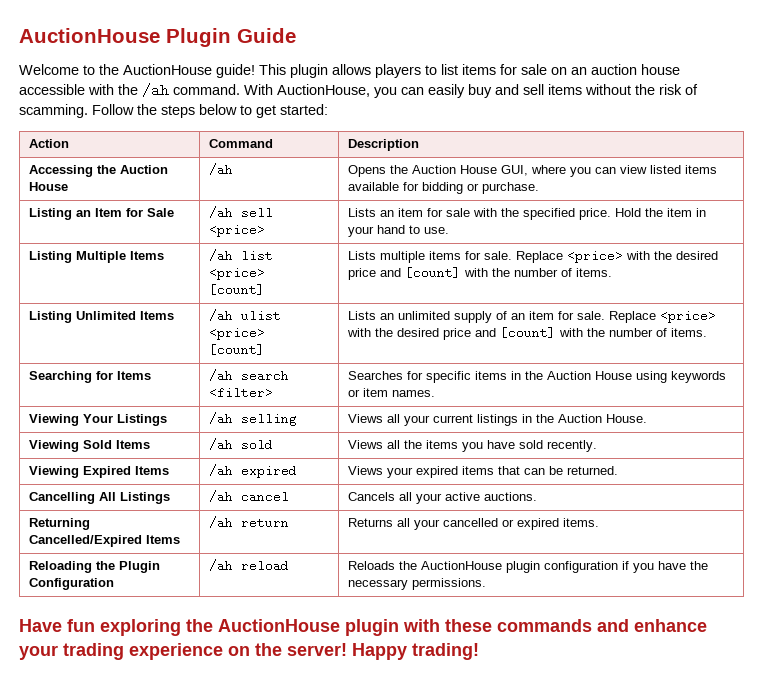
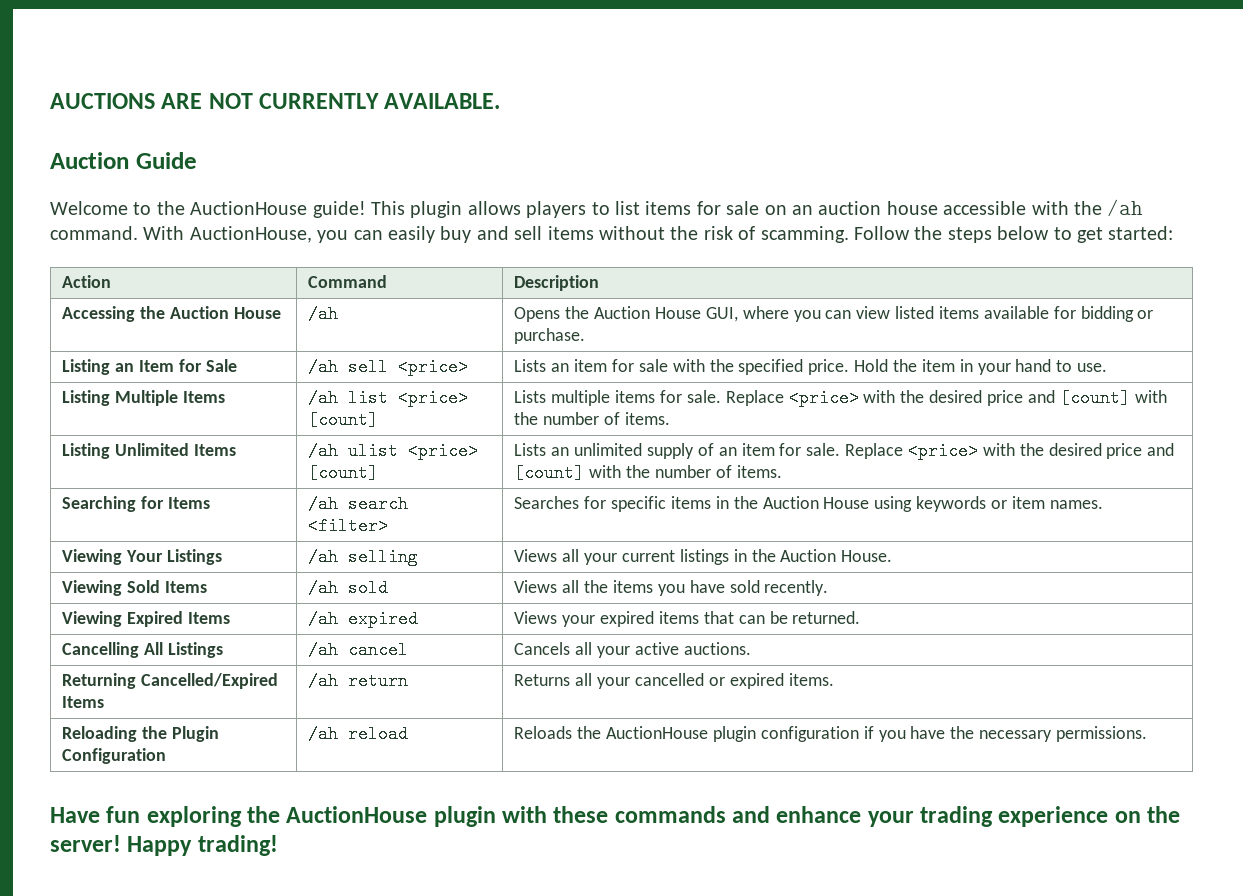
- AuctionHouse Plugin Guide
+ AUCTIONS ARE NOT CURRENTLY AVAILABLE.
+ Auction Guide

